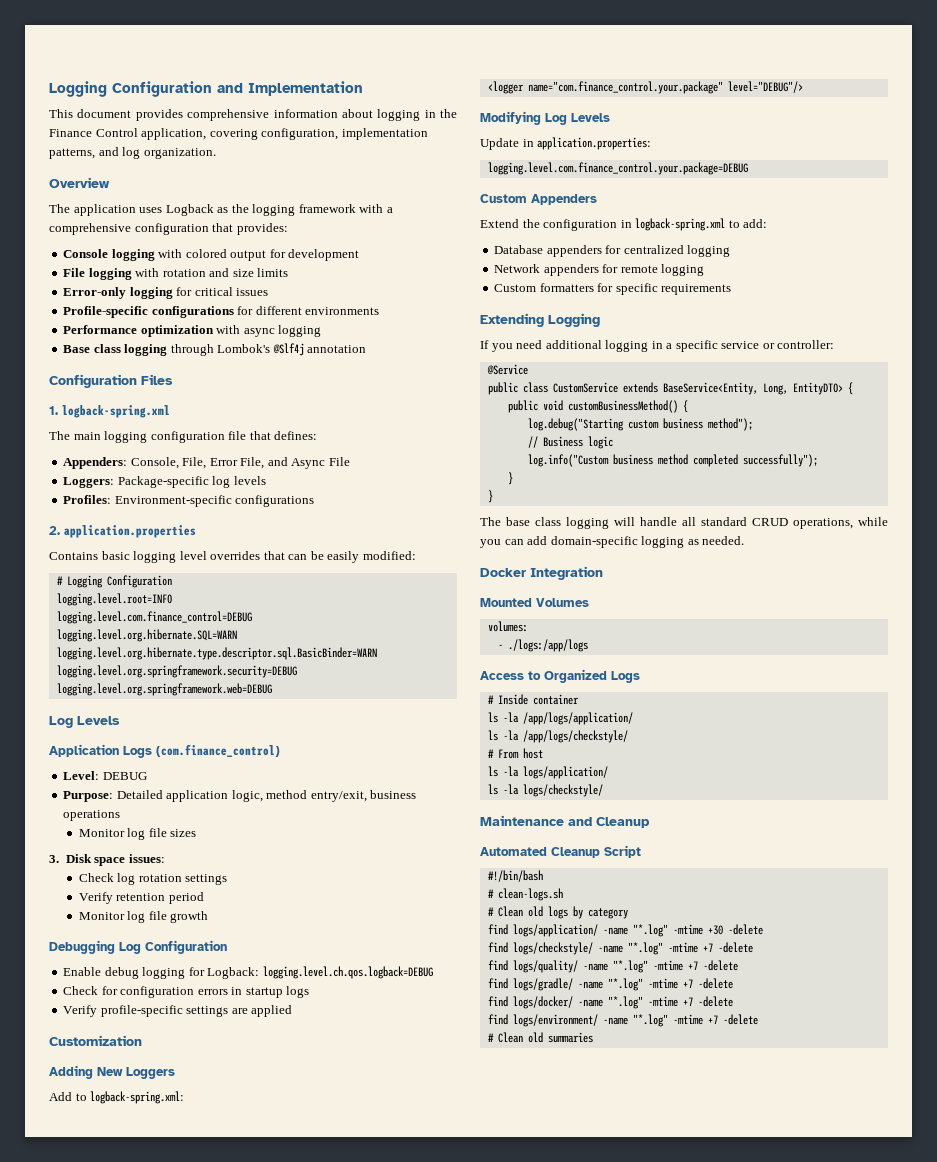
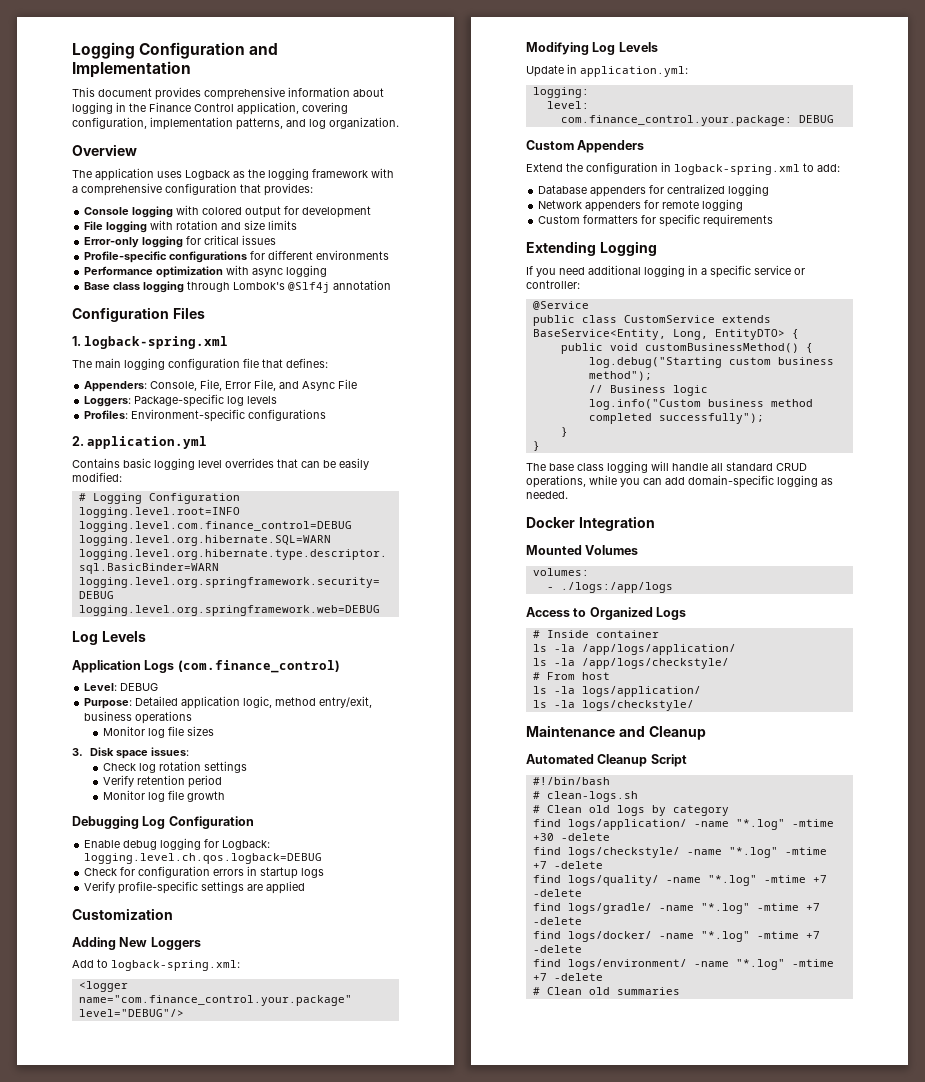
- 2. application.properties
+ 2. application.yml
- Update in application.properties:
- logging.level.com.finance_control.your.package=DEBUG
+ Update in application.yml:
+ logging:
+ level:
+ com.finance_control.your.package: DEBUG

